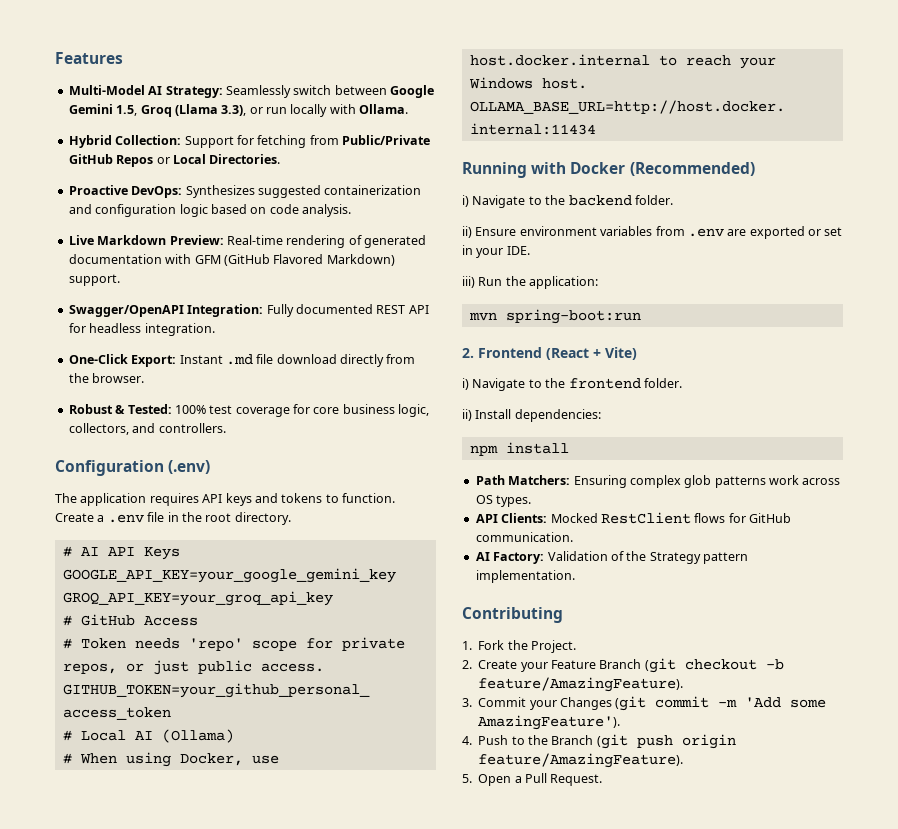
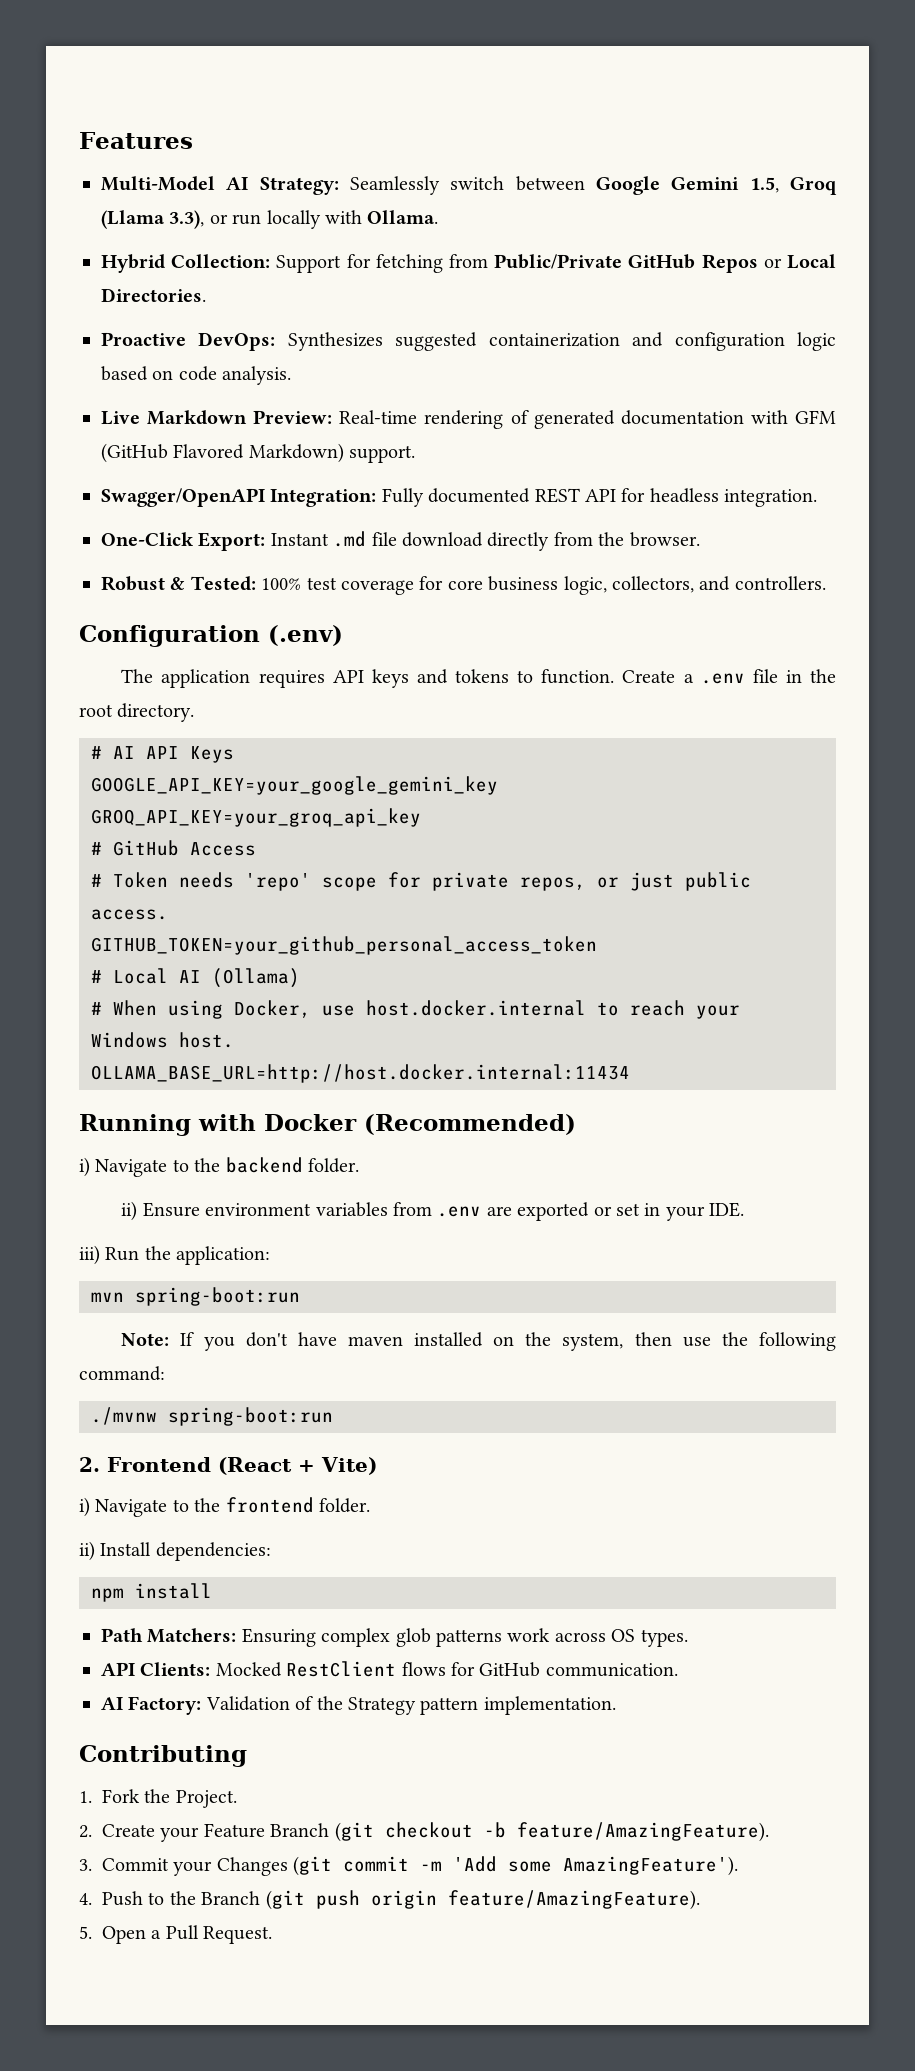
+ Note: If you don't have maven installed on the system, then use the following command:
+ ./mvnw spring-boot:run

